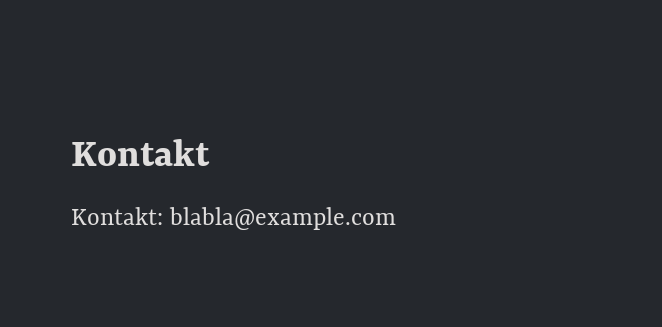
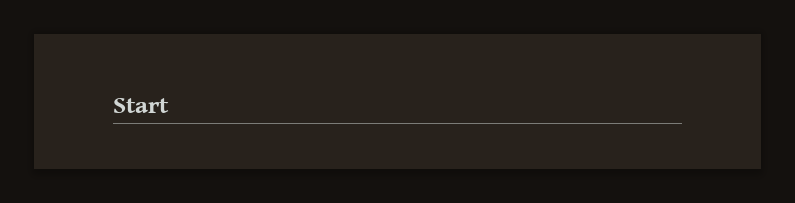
- Kontakt
- Kontakt: blabla@example.com
+ Start

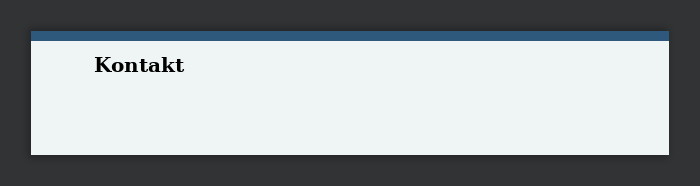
- Start
+ Kontakt

